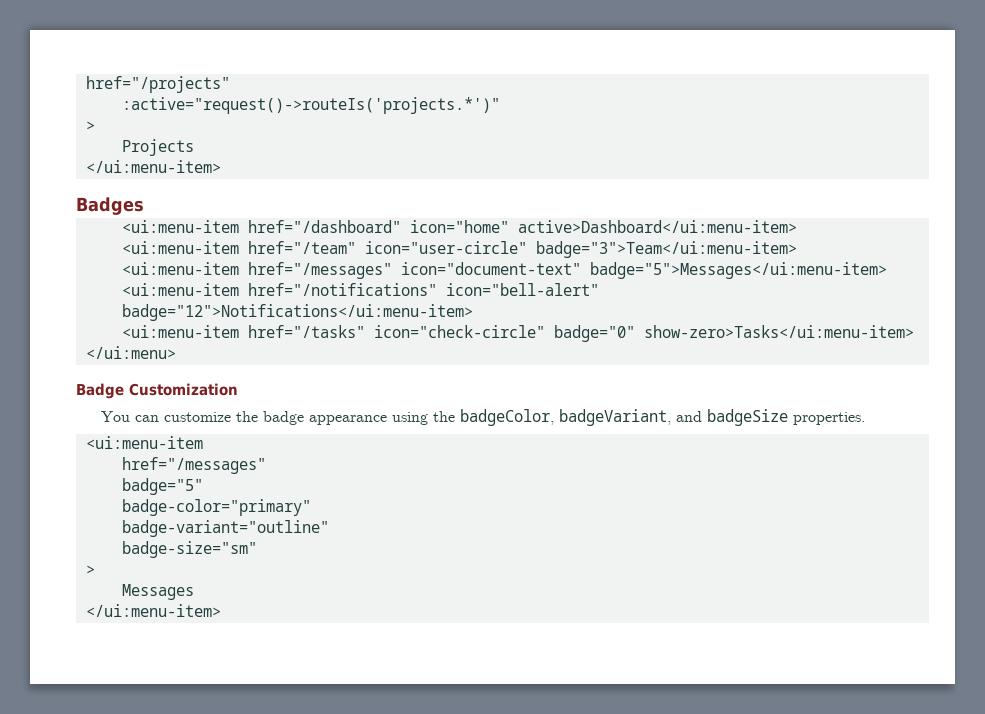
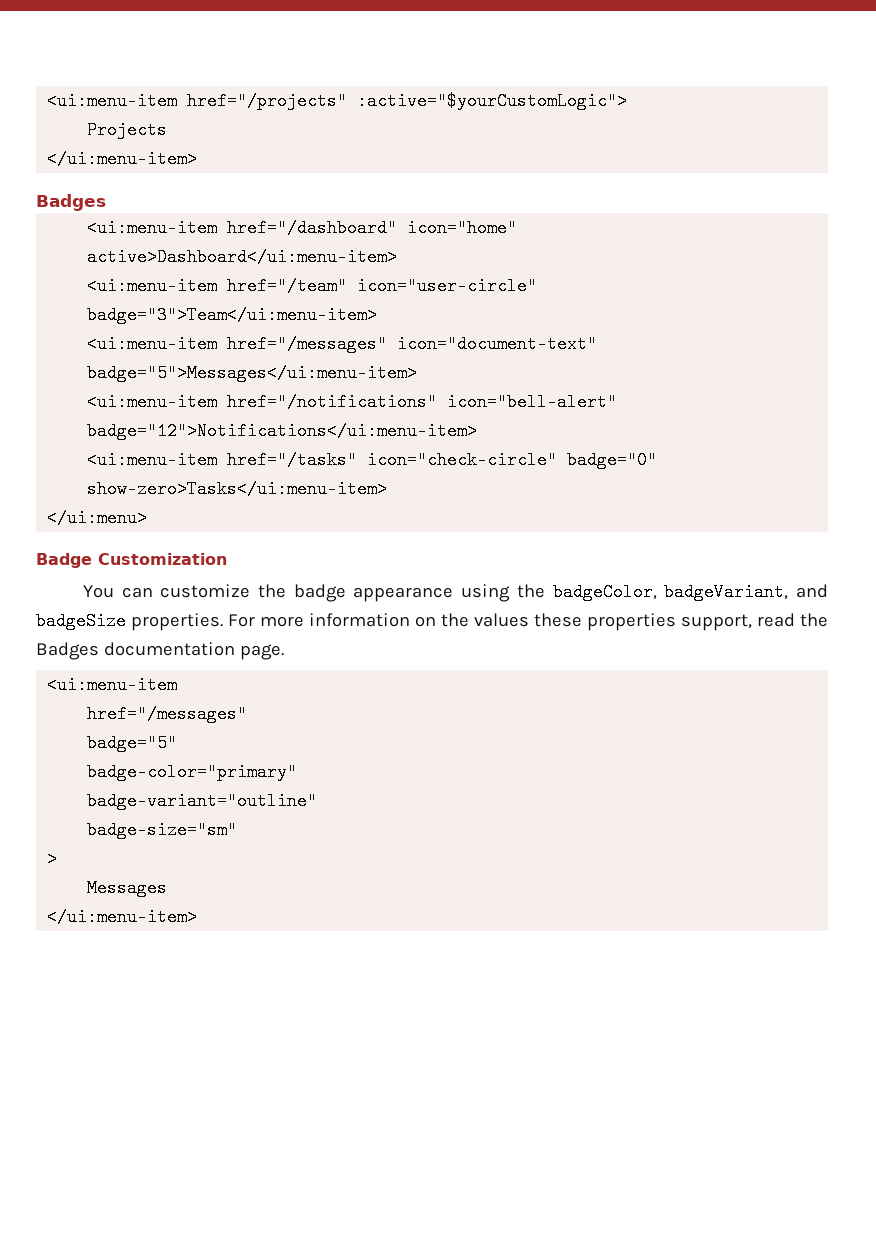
- href="/projects"
- :active="request()->routeIs('projects.*')"
- >
+ <ui:menu-item href="/projects" :active="$yourCustomLogic">
+ For more information on the values these properties support, read the Badges documentation page.

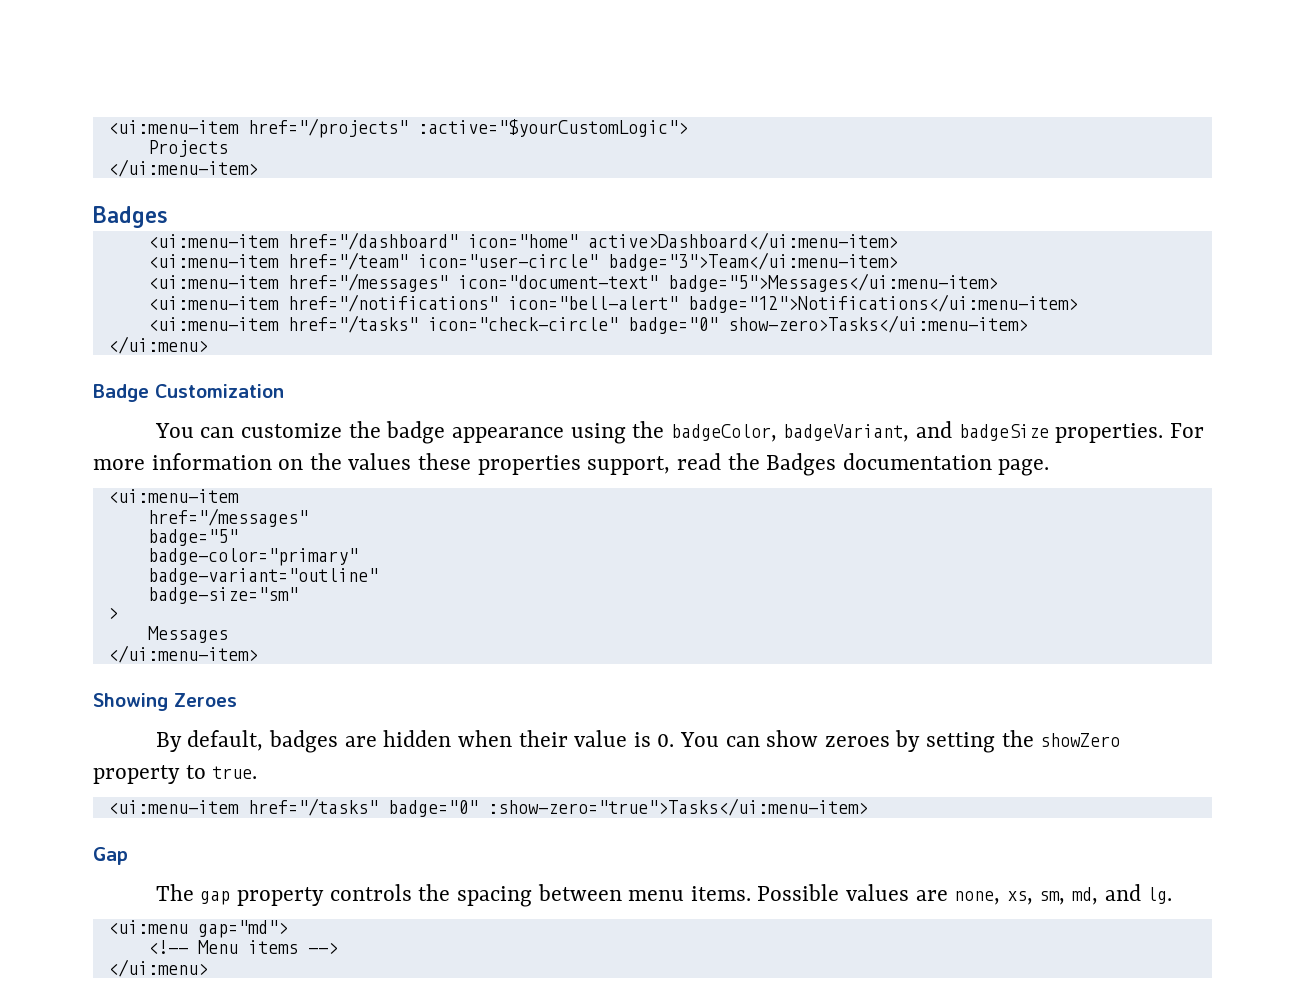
+ Showing Zeroes
+ By default, badges are hidden when their value is 0. You can show zeroes by setting the showZero property to true.
+ <ui:menu-item href="/tasks" badge="0" :show-zero="true">Tasks</ui:menu-item>
+ Gap
+ The gap property controls the spacing between menu items. Possible values are none, xs, sm, md, and lg.
+ <ui:menu gap="md">
+ <!-- Menu items -->
+ </ui:menu>

